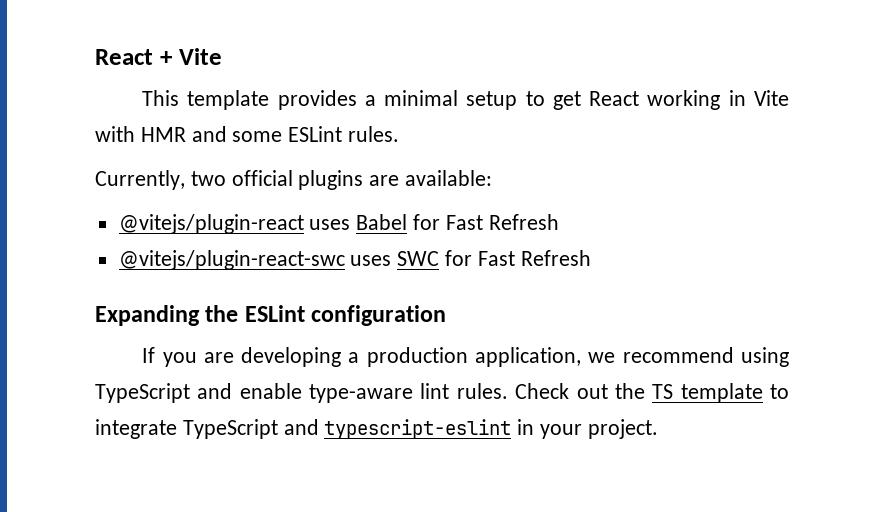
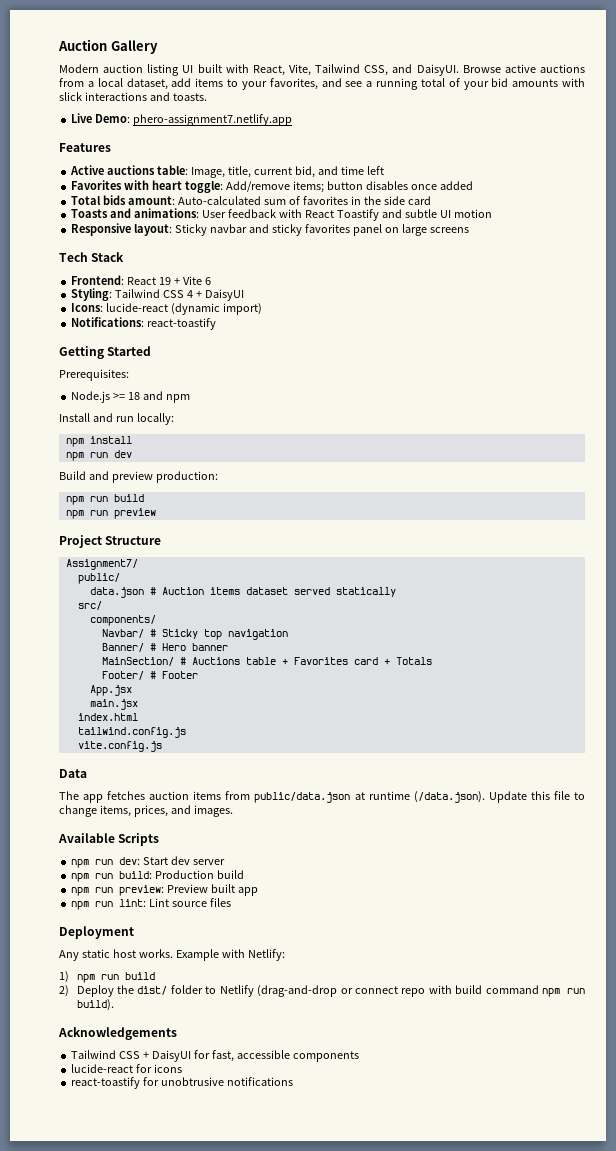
- React + Vite
- This template provides a minimal setup to get React working in Vite with HMR and some ESLint rules.
- Currently, two official plugins are available:
- @vitejs/plugin-react uses Babel for Fast Refresh
- @vitejs/plugin-react-swc uses SWC for Fast Refresh
- Expanding the ESLint configuration
- If you are developing a production application, we recommend using TypeScript and enable type-aware lint rules. Check out the TS template to integrate TypeScript and typescript-eslint in your project.
+ Auction Gallery
+ Modern auction listing UI built with React, Vite, Tailwind CSS, and DaisyUI. Browse active auctions from a local dataset, add items to your favorites, and see a running total of your bid amounts with slick interactions and toasts.
+ Live Demo: phero-assignment7.netlify.app
+ Features
+ Active auctions table: Image, title, current bid, and time left
+ Favorites with heart toggle: Add/remove items; button disables once added
+ Total bids amount: Auto-calculated sum of favorites in the side card
+ Toasts and animations: User feedback with React Toastify and subtle UI motion
+ Responsive layout: Sticky navbar and sticky favorites panel on large screens
+ Tech Stack
+ Frontend: React 19 + Vite 6
+ Styling: Tailwind CSS 4 + DaisyUI
+ Icons: lucide-react (dynamic import)
+ Notifications: react-toastify
+ Getting Started
+ Prerequisites:
+ Node.js >= 18 and npm
+ Install and run locally:
+ npm install
+ npm run dev
+ Build and preview production:
+ npm run build
+ npm run preview
+ Project Structure
+ Assignment7/
+ public/
+ data.json # Auction items dataset served statically
+ src/
+ components/
+ Navbar/ # Sticky top navigation
+ Banner/ # Hero banner
+ MainSection/ # Auctions table + Favorites card + Totals
+ Footer/ # Footer
+ App.jsx
+ main.jsx
+ index.html
+ tailwind.config.js
+ vite.config.js
+ Data
+ The app fetches auction items from public/data.json at runtime (/data.json). Update this file to change items, prices, and images.
+ Available Scripts
+ npm run dev: Start dev server
+ npm run build: Production build
+ npm run preview: Preview built app
+ npm run lint: Lint source files
+ Deployment
+ Any static host works. Example with Netlify:
+ 1) npm run build
+ 2) Deploy the dist/ folder to Netlify (drag-and-drop or connect repo with build command npm run build).
+ Acknowledgements
+ Tailwind CSS + DaisyUI for fast, accessible components
+ lucide-react for icons
+ react-toastify for unobtrusive notifications

